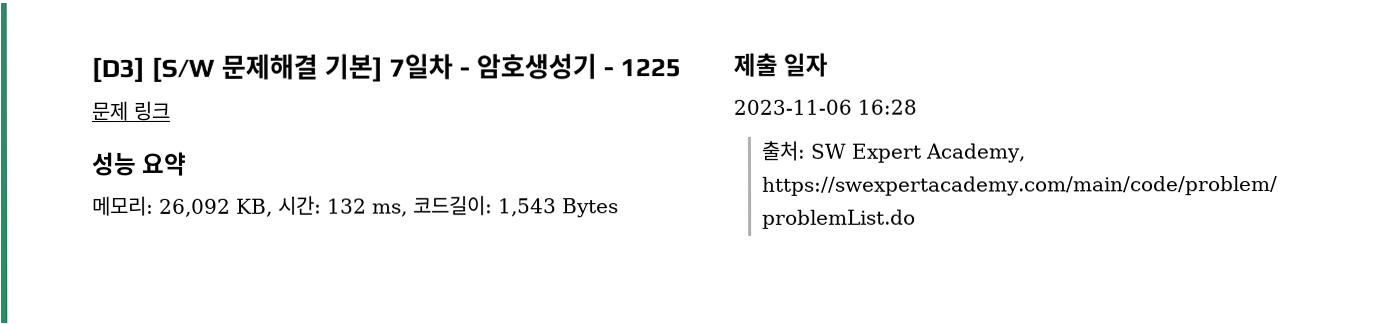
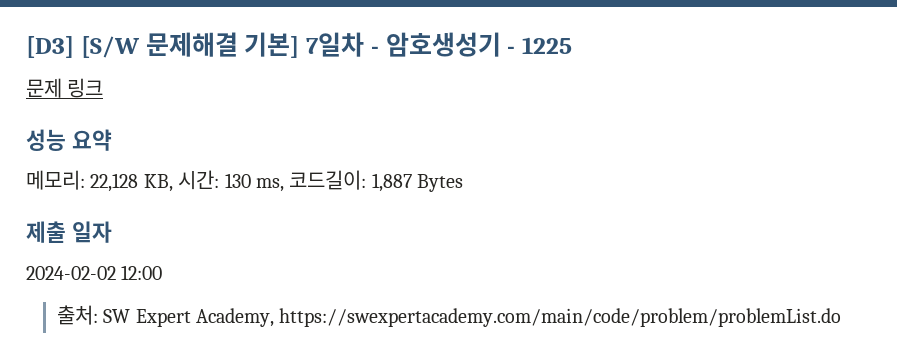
- 메모리: 26,092 KB, 시간: 132 ms, 코드길이: 1,543 Bytes
+ 메모리: 22,128 KB, 시간: 130 ms, 코드길이: 1,887 Bytes
- 2023-11-06 16:28
+ 2024-02-02 12:00

